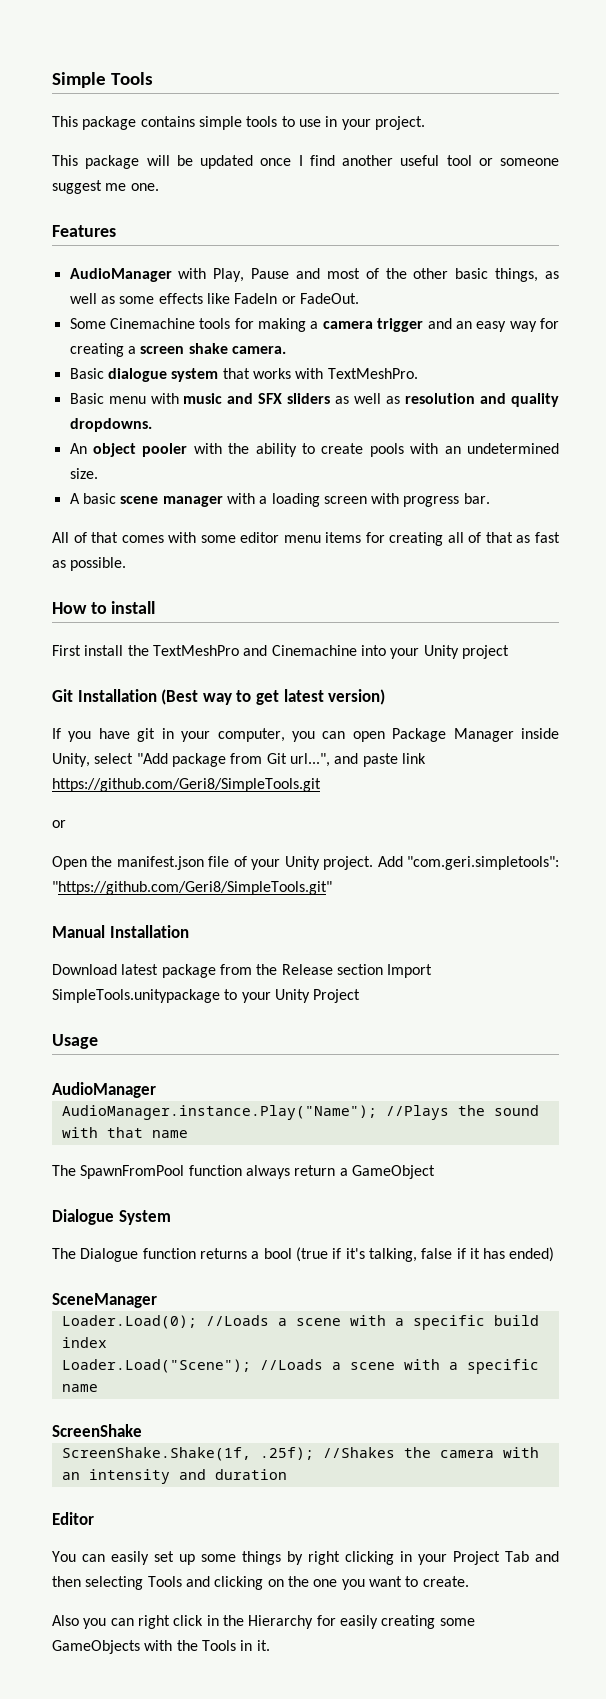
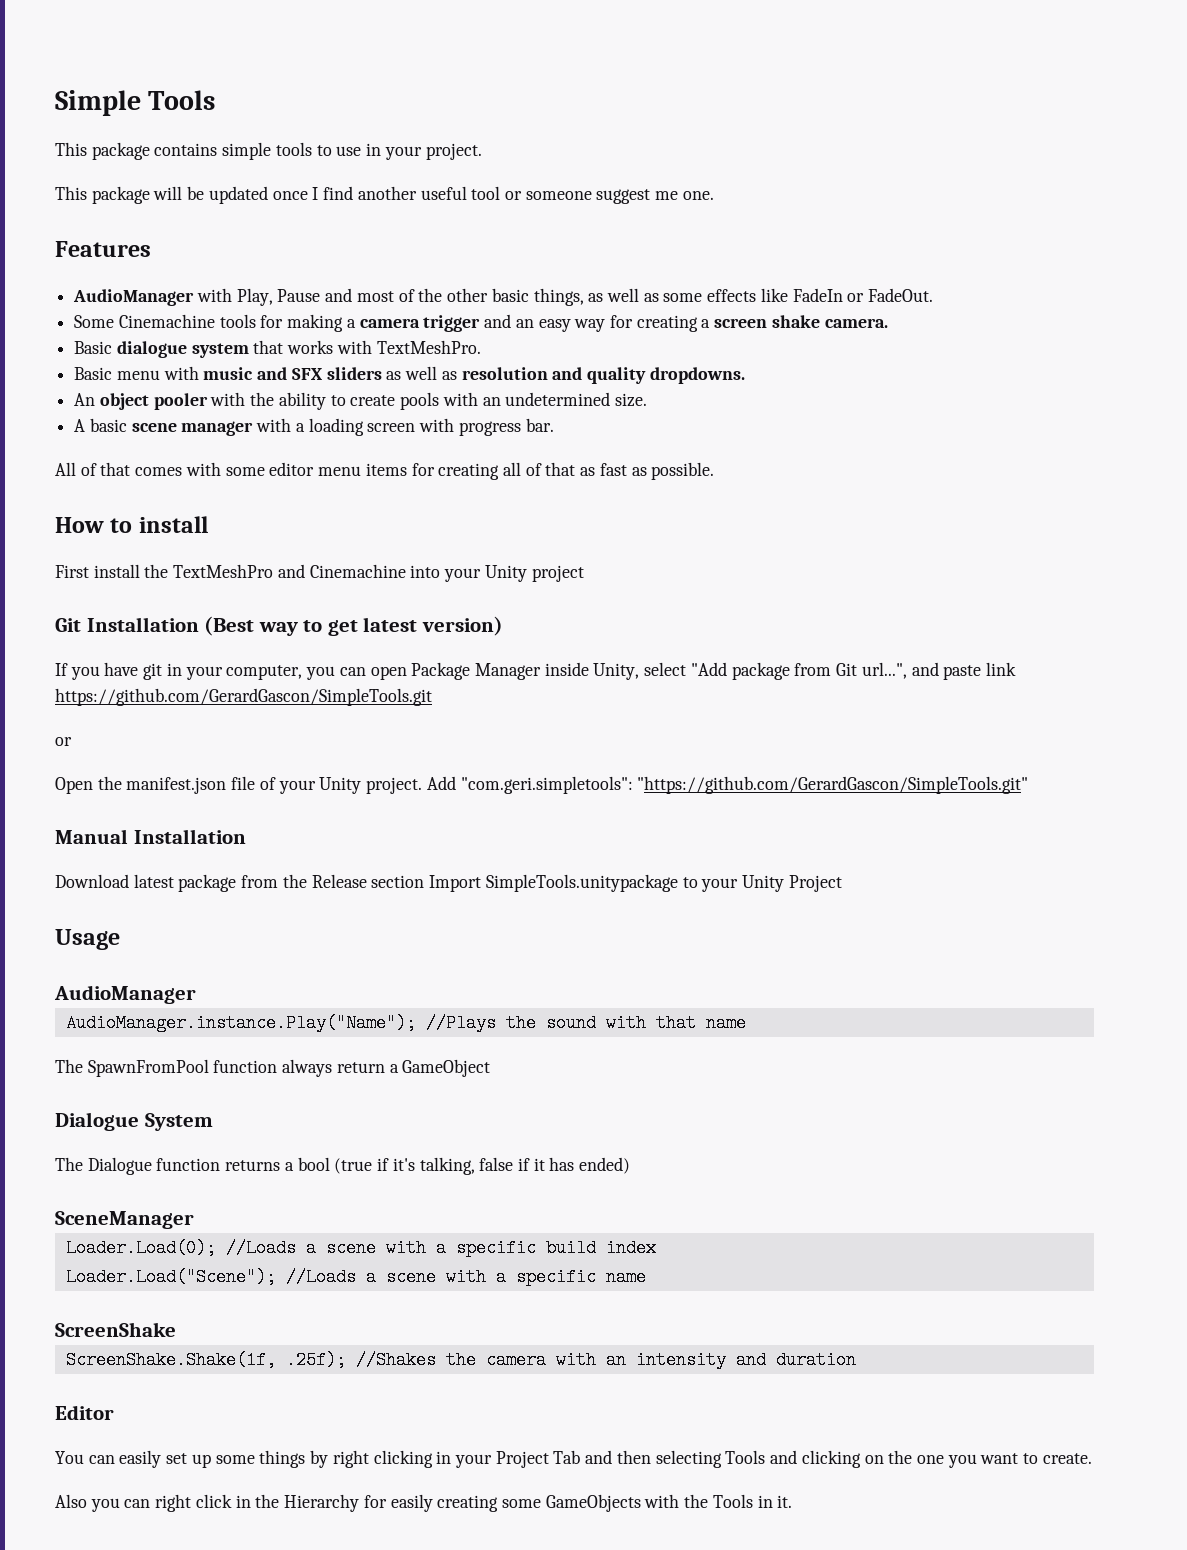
- If you have git in your computer, you can open Package Manager inside Unity, select "Add package from Git url...", and paste link https://github.com/Geri8/SimpleTools.git
+ If you have git in your computer, you can open Package Manager inside Unity, select "Add package from Git url...", and paste link https://github.com/GerardGascon/SimpleTools.git
- Add "com.geri.simpletools": "https://github.com/Geri8/SimpleTools.git"
+ Add "com.geri.simpletools": "https://github.com/GerardGascon/SimpleTools.git"

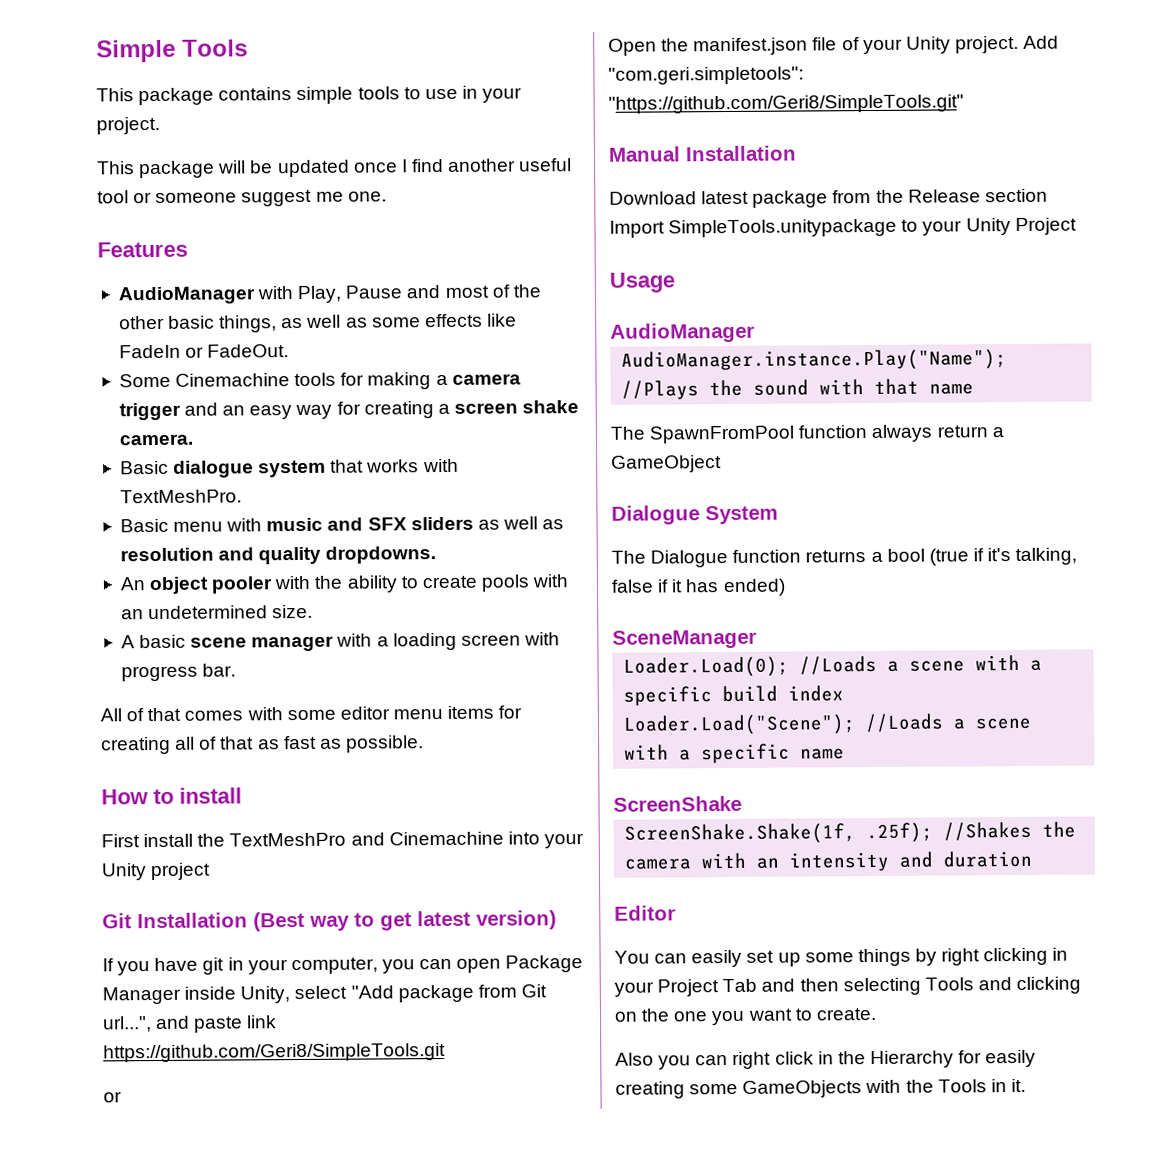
- If you have git in your computer, you can open Package Manager inside Unity, select "Add package from Git url...", and paste link https://github.com/GerardGascon/SimpleTools.git
+ If you have git in your computer, you can open Package Manager inside Unity, select "Add package from Git url...", and paste link https://github.com/Geri8/SimpleTools.git
- Add "com.geri.simpletools": "https://github.com/GerardGascon/SimpleTools.git"
+ Add "com.geri.simpletools": "https://github.com/Geri8/SimpleTools.git"

